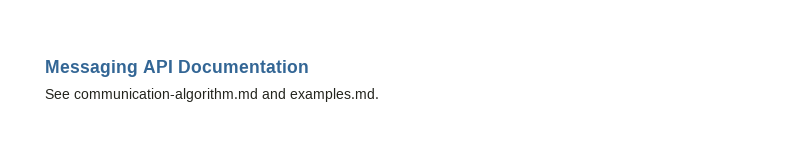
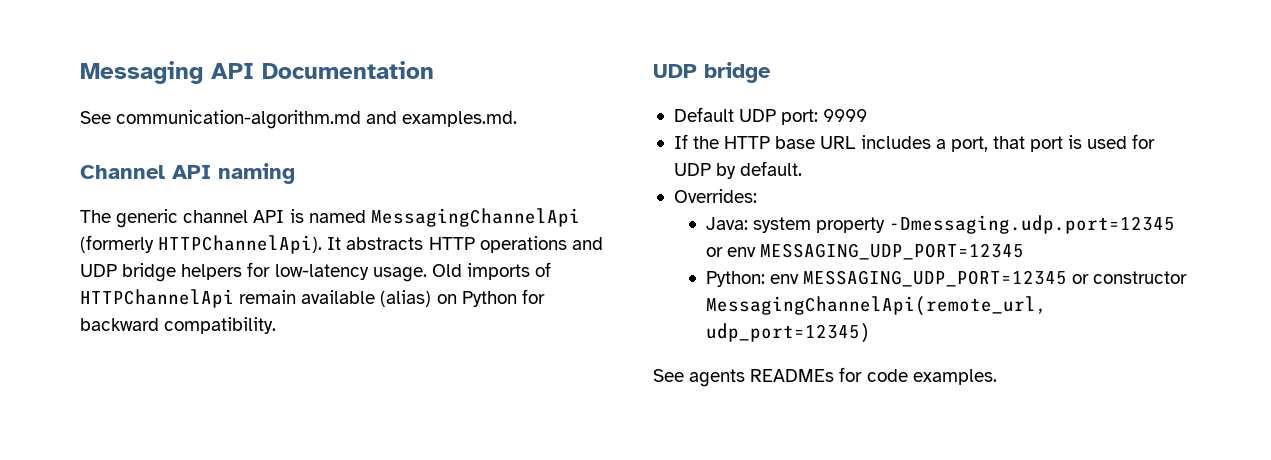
+ Channel API naming
+ The generic channel API is named MessagingChannelApi (formerly HTTPChannelApi). It abstracts HTTP operations and UDP bridge helpers for low-latency usage. Old imports of HTTPChannelApi remain available (alias) on Python for backward compatibility.
+ UDP bridge
+ Default UDP port: 9999
+ If the HTTP base URL includes a port, that port is used for UDP by default.
+ Overrides:
+ Java: system property -Dmessaging.udp.port=12345 or env MESSAGING_UDP_PORT=12345
+ Python: env MESSAGING_UDP_PORT=12345 or constructor MessagingChannelApi(remote_url, udp_port=12345)
+ See agents READMEs for code examples.

